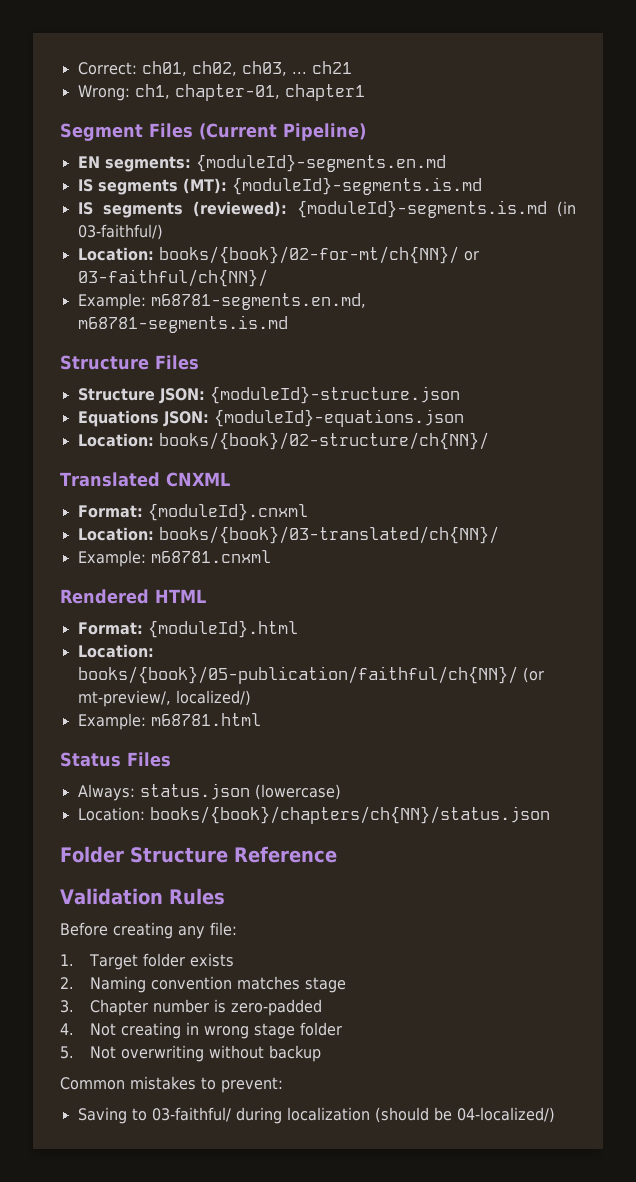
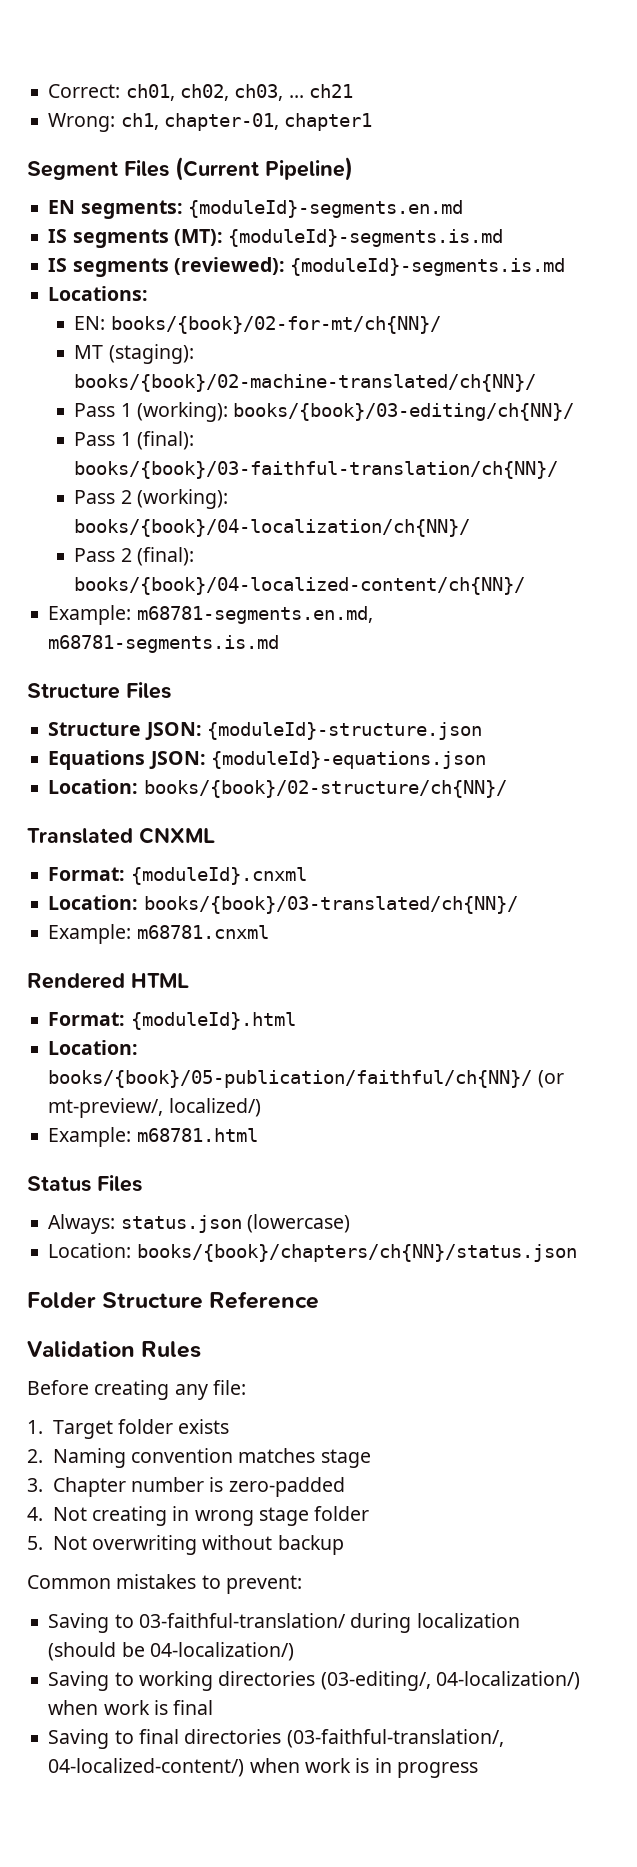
- IS segments (reviewed): {moduleId}-segments.is.md (in 03-faithful/)
- Location: books/{book}/02-for-mt/ch{NN}/ or 03-faithful/ch{NN}/
+ IS segments (reviewed): {moduleId}-segments.is.md
+ Locations:
+ EN: books/{book}/02-for-mt/ch{NN}/
+ MT (staging): books/{book}/02-machine-translated/ch{NN}/
+ Pass 1 (working): books/{book}/03-editing/ch{NN}/
+ Pass 1 (final): books/{book}/03-faithful-translation/ch{NN}/
+ Pass 2 (working): books/{book}/04-localization/ch{NN}/
+ Pass 2 (final): books/{book}/04-localized-content/ch{NN}/
- Saving to 03-faithful/ during localization (should be 04-localized/)
+ Saving to 03-faithful-translation/ during localization (should be 04-localization/)
+ Saving to working directories (03-editing/, 04-localization/) when work is final
+ Saving to final directories (03-faithful-translation/, 04-localized-content/) when work is in progress

